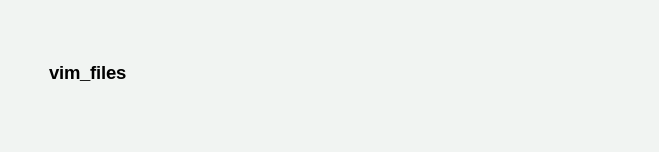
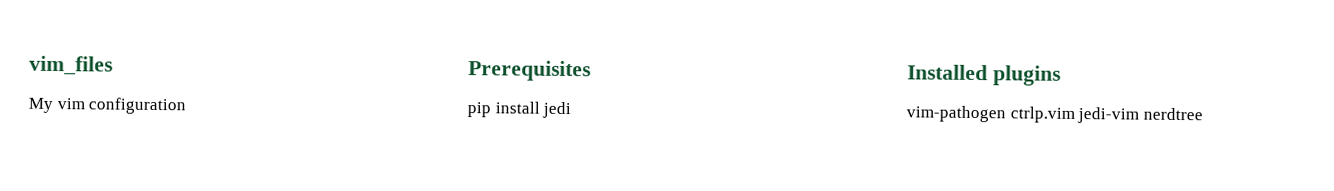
+ My vim configuration
+ Prerequisites
+ pip install jedi
+ Installed plugins
+ vim-pathogen ctrlp.vim jedi-vim nerdtree

